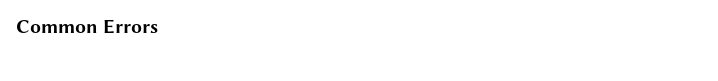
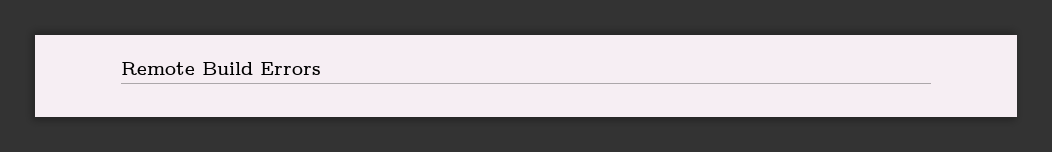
- Common Errors
+ Remote Build Errors

